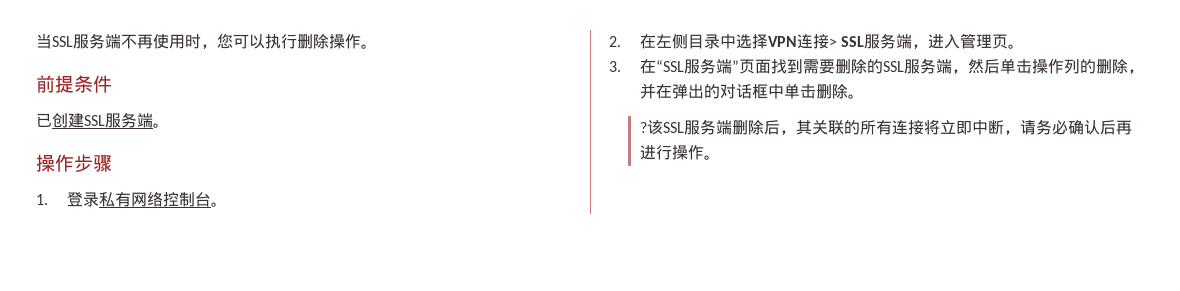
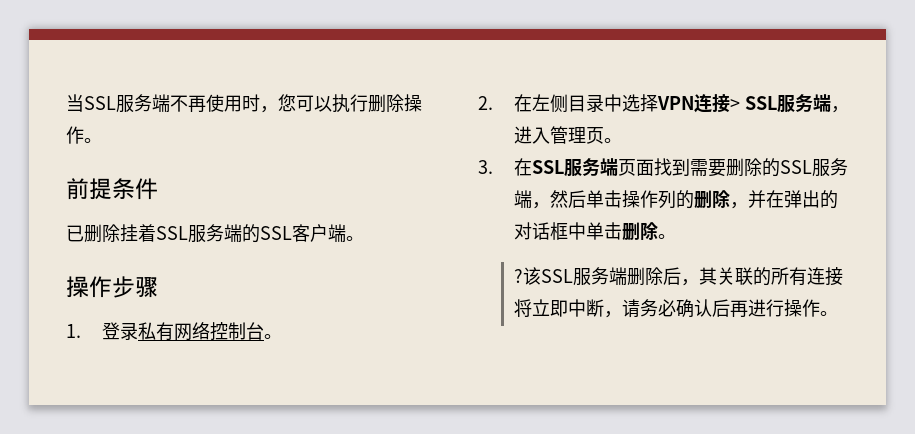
- 已创建SSL服务端。
+ 已删除挂着SSL服务端的SSL客户端。
- 3.在“SSL服务端”页面找到需要删除的SSL服务端，然后单击操作列的删除，并在弹出的对话框中单击删除。
+ 3.在SSL服务端页面找到需要删除的SSL服务端，然后单击操作列的删除，并在弹出的对话框中单击删除。

